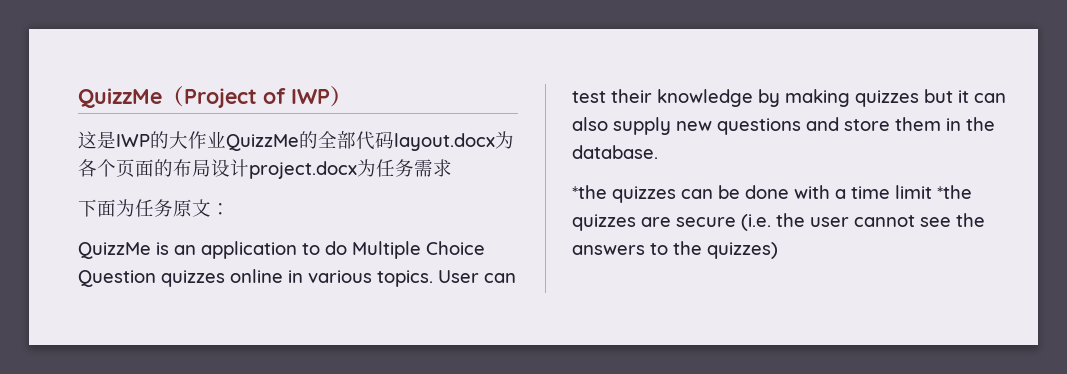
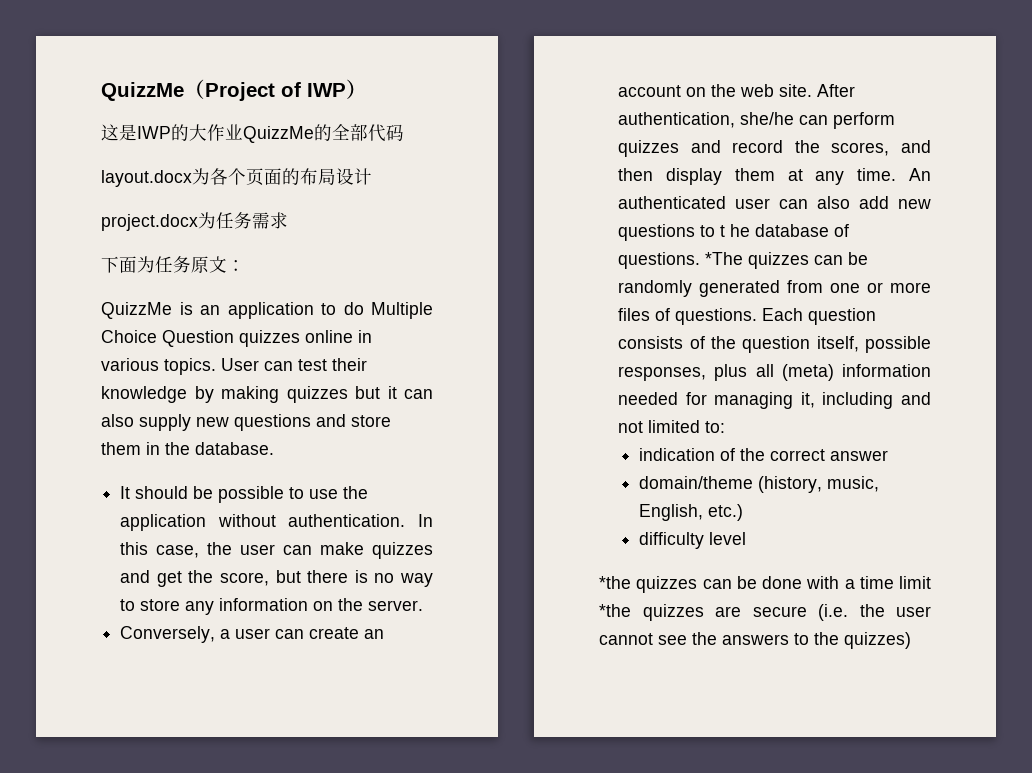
- 这是IWP的大作业QuizzMe的全部代码layout.docx为各个页面的布局设计project.docx为任务需求
+ 这是IWP的大作业QuizzMe的全部代码
+ layout.docx为各个页面的布局设计
+ project.docx为任务需求
+ It should be possible to use the application without authentication. In this case, the user can make quizzes and get the score, but there is no way to store any information on the server.
+ Conversely, a user can create an account on the web site. After authentication, she/he can perform quizzes and record the scores, and then display them at any time. An authenticated user can also add new questions to t he database of questions. *The quizzes can be randomly generated from one or more files of questions. Each question consists of the question itself, possible responses, plus all (meta) information needed for managing it, including and not limited to:
+ indication of the correct answer
+ domain/theme (history, music, English, etc.)
+ difficulty level

